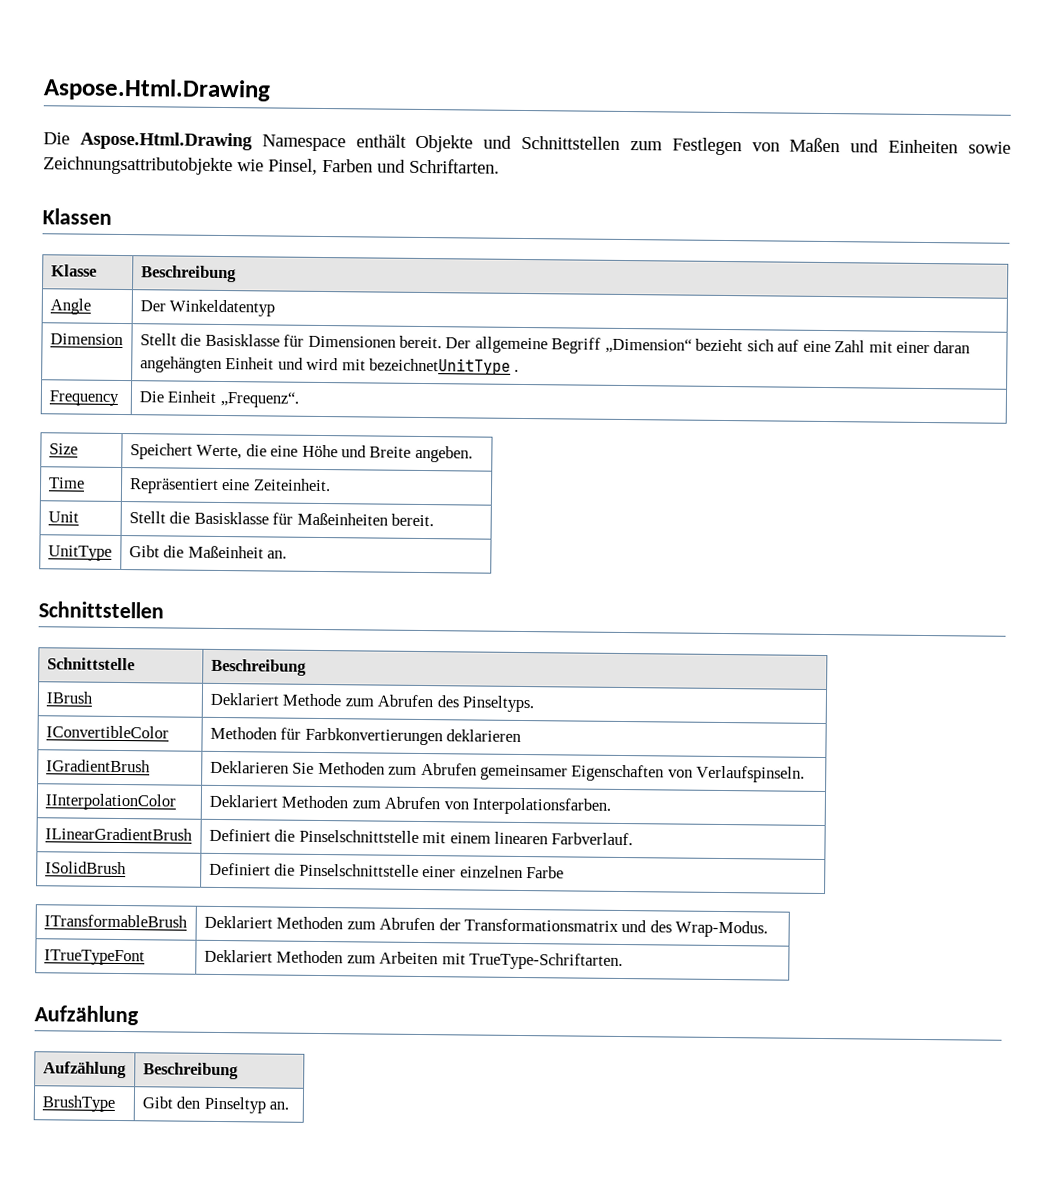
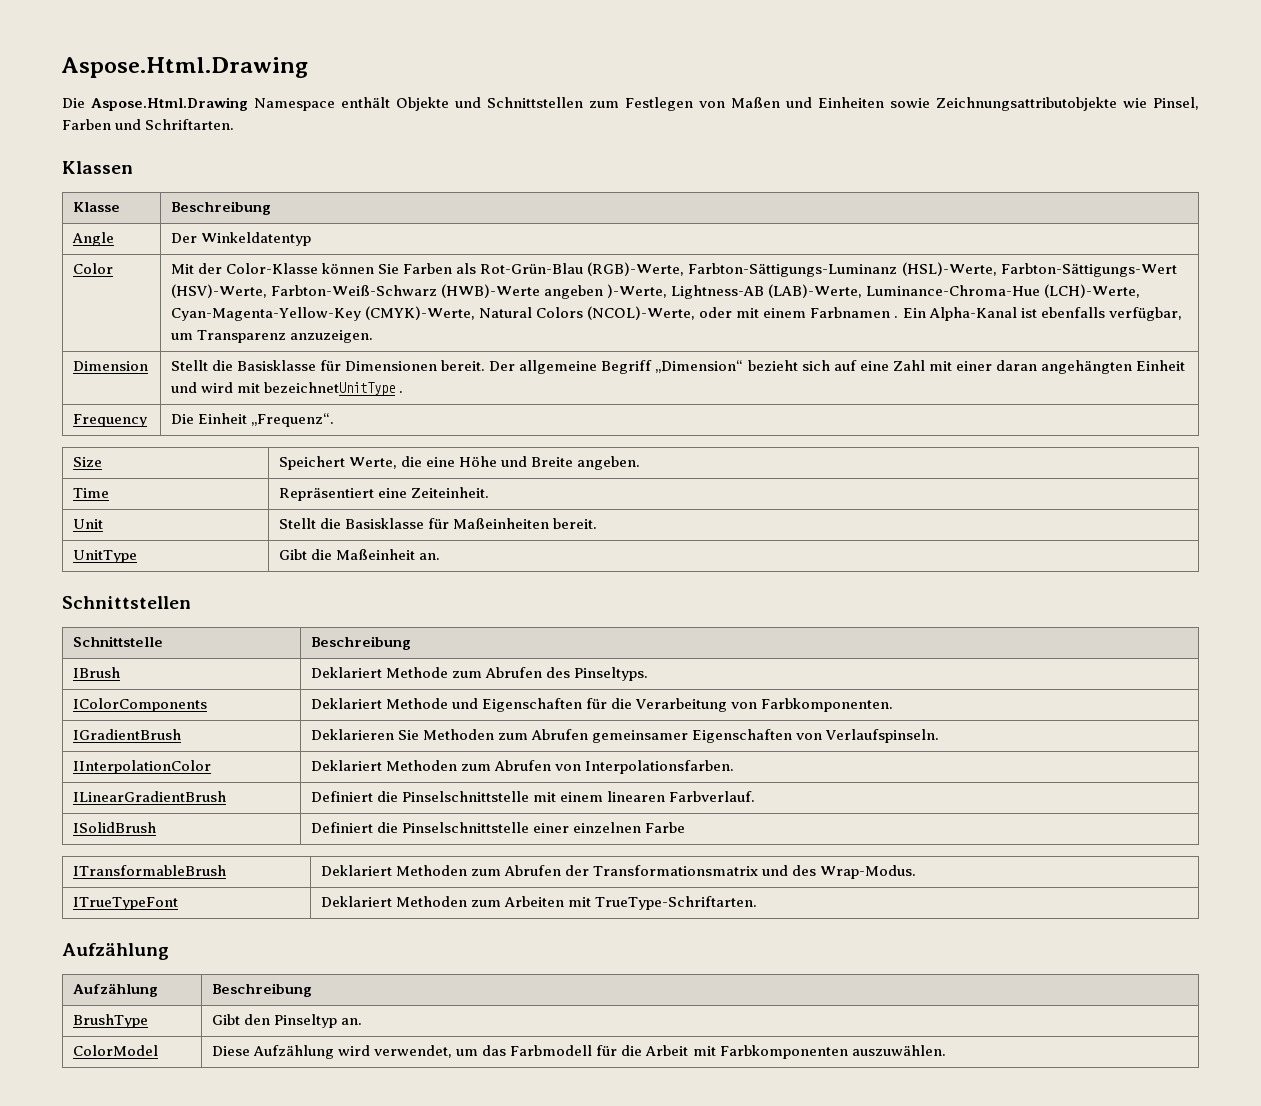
+ Color | Mit der Color-Klasse können Sie Farben als Rot-Grün-Blau (RGB)-Werte, Farbton-Sättigungs-Luminanz (HSL)-Werte, Farbton-Sättigungs-Wert (HSV)-Werte, Farbton-Weiß-Schwarz (HWB)-Werte angeben )-Werte, Lightness-AB (LAB)-Werte, Luminance-Chroma-Hue (LCH)-Werte, Cyan-Magenta-Yellow-Key (CMYK)-Werte, Natural Colors (NCOL)-Werte, oder mit einem Farbnamen . Ein Alpha-Kanal ist ebenfalls verfügbar, um Transparenz anzuzeigen.
- IConvertibleColor | Methoden für Farbkonvertierungen deklarieren
+ IColorComponents | Deklariert Methode und Eigenschaften für die Verarbeitung von Farbkomponenten.
+ ColorModel | Diese Aufzählung wird verwendet, um das Farbmodell für die Arbeit mit Farbkomponenten auszuwählen.

